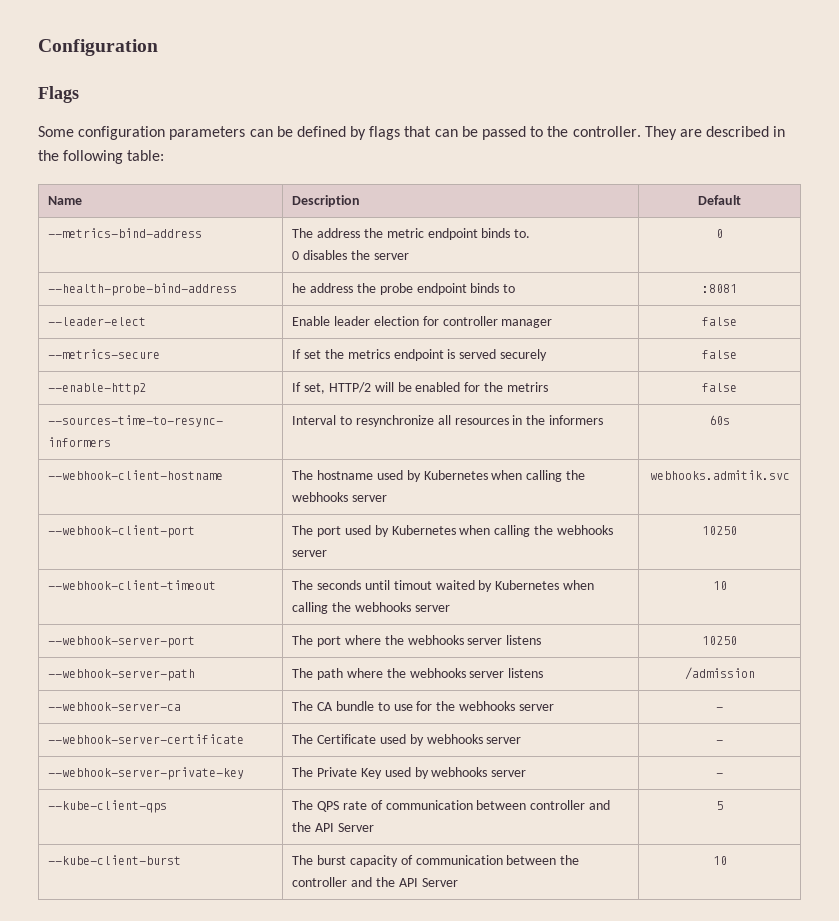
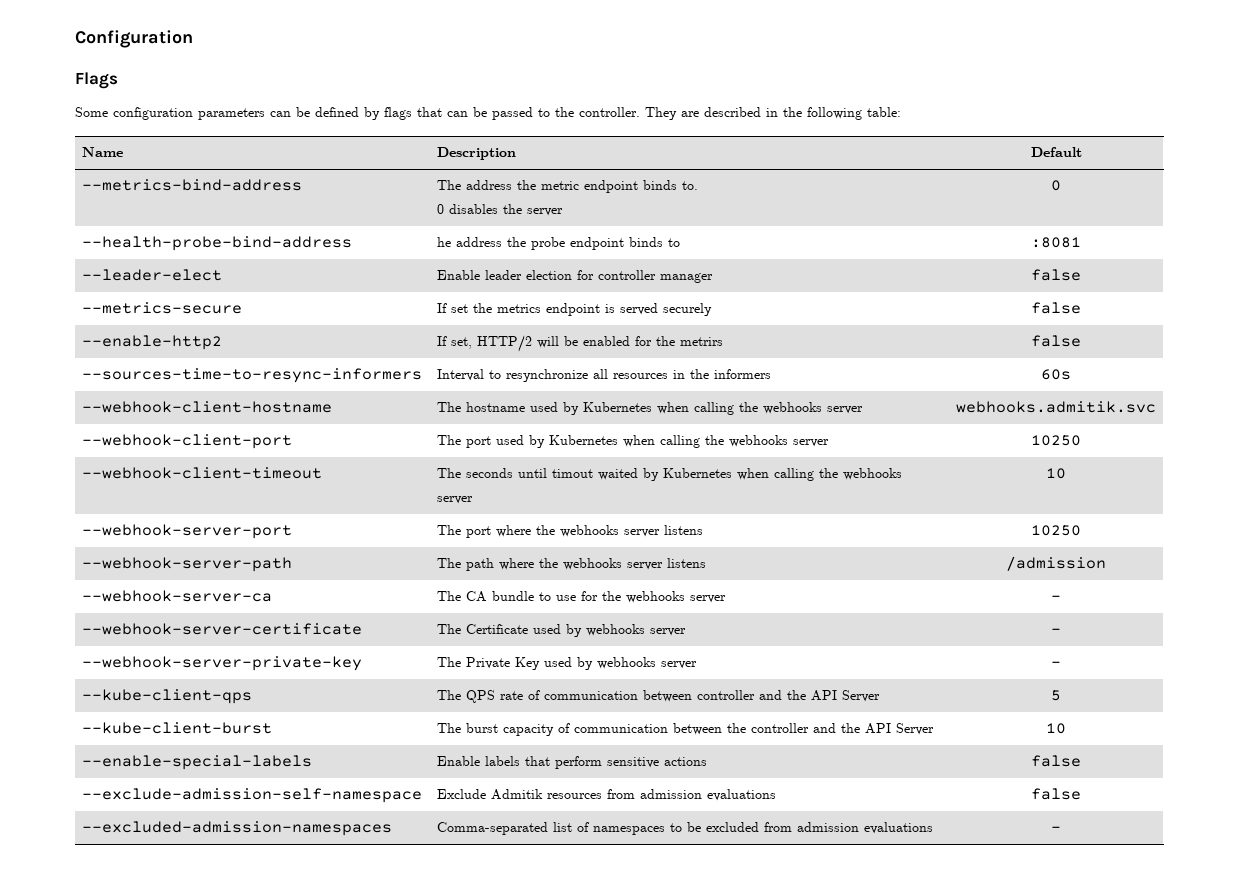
+ --enable-special-labels | Enable labels that perform sensitive actions | false
+ --exclude-admission-self-namespace | Exclude Admitik resources from admission evaluations | false
+ --excluded-admission-namespaces | Comma-separated list of namespaces to be excluded from admission evaluations | -

